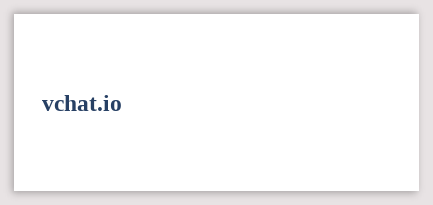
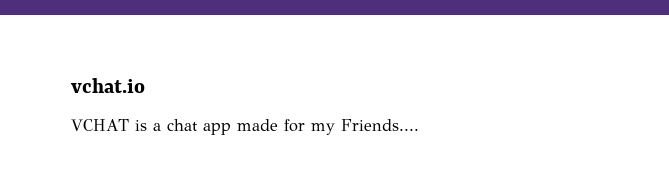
+ VCHAT is a chat app made for my Friends....

